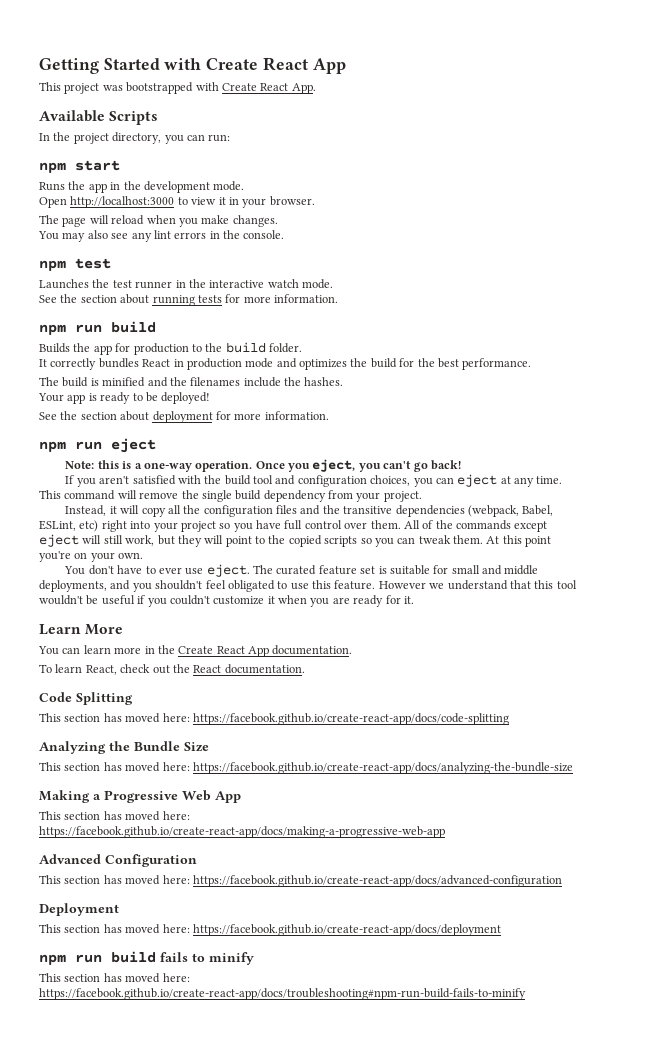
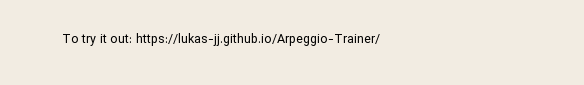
- Getting Started with Create React App
- This project was bootstrapped with Create React App.
- Available Scripts
- In the project directory, you can run:
- npm start
- Runs the app in the development mode.
- Open http://localhost:3000 to view it in your browser.
- The page will reload when you make changes.
- You may also see any lint errors in the console.
- npm test
- Launches the test runner in the interactive watch mode.
- See the section about running tests for more information.
- npm run build
- Builds the app for production to the build folder.
- It correctly bundles React in production mode and optimizes the build for the best performance.
- The build is minified and the filenames include the hashes.
- Your app is ready to be deployed!
- See the section about deployment for more information.
- npm run eject
- Note: this is a one-way operation. Once you eject, you can't go back!
- If you aren't satisfied with the build tool and configuration choices, you can eject at any time. This command will remove the single build dependency from your project.
- Instead, it will copy all the configuration files and the transitive dependencies (webpack, Babel, ESLint, etc) right into your project so you have full control over them. All of the commands except eject will still work, but they will point to the copied scripts so you can tweak them. At this point you're on your own.
- You don't have to ever use eject. The curated feature set is suitable for small and middle deployments, and you shouldn't feel obligated to use this feature. However we understand that this tool wouldn't be useful if you couldn't customize it when you are ready for it.
- Learn More
- You can learn more in the Create React App documentation.
- To learn React, check out the React documentation.
- Code Splitting
- This section has moved here: https://facebook.github.io/create-react-app/docs/code-splitting
- Analyzing the Bundle Size
- This section has moved here: https://facebook.github.io/create-react-app/docs/analyzing-the-bundle-size
- Making a Progressive Web App
- This section has moved here: https://facebook.github.io/create-react-app/docs/making-a-progressive-web-app
- Advanced Configuration
- This section has moved here: https://facebook.github.io/create-react-app/docs/advanced-configuration
- Deployment
- This section has moved here: https://facebook.github.io/create-react-app/docs/deployment
- npm run build fails to minify
- This section has moved here: https://facebook.github.io/create-react-app/docs/troubleshooting#npm-run-build-fails-to-minify
+ To try it out: https://lukas-jj.github.io/Arpeggio-Trainer/

